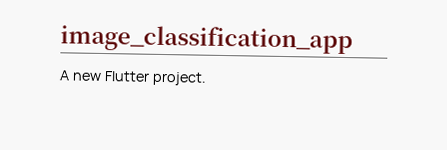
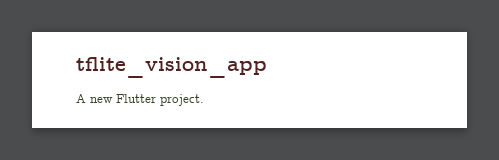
- image_classification_app
+ tflite_vision_app

